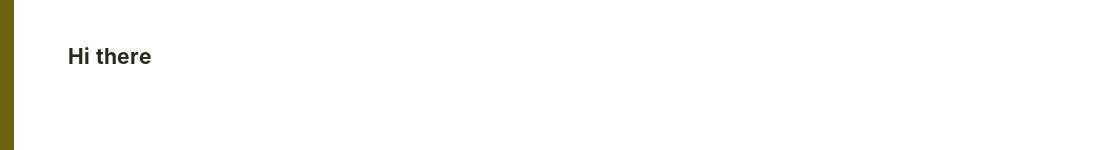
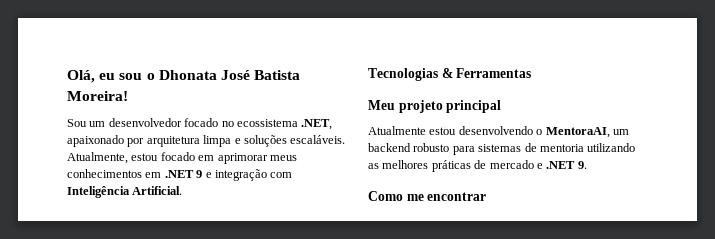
- Hi there
+ Olá, eu sou o Dhonata José Batista Moreira!
+ Sou um desenvolvedor focado no ecossistema .NET, apaixonado por arquitetura limpa e soluções escaláveis. Atualmente, estou focado em aprimorar meus conhecimentos em .NET 9 e integração com Inteligência Artificial.
+ Tecnologias & Ferramentas
+ Meu projeto principal
+ Atualmente estou desenvolvendo o MentoraAI, um backend robusto para sistemas de mentoria utilizando as melhores práticas de mercado e .NET 9.
+ Como me encontrar

